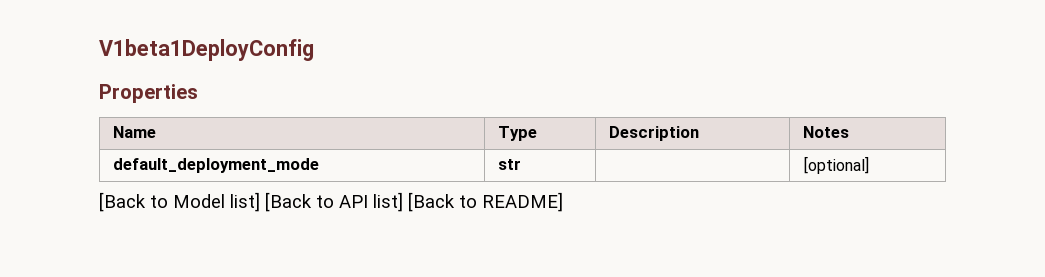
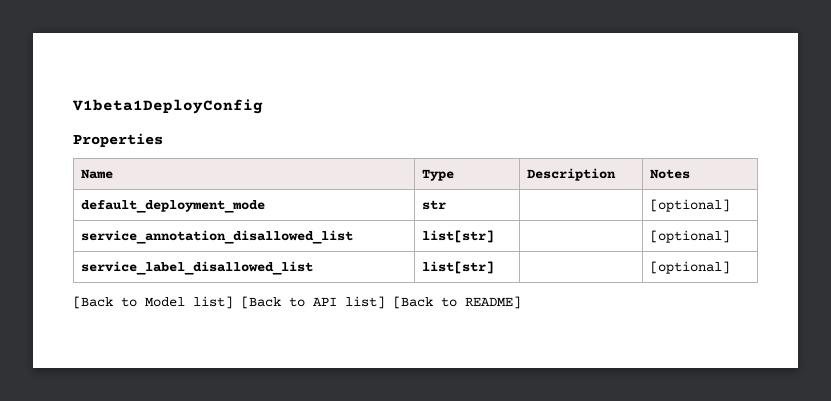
+ service_annotation_disallowed_list | list[str] | | [optional]
+ service_label_disallowed_list | list[str] | | [optional]

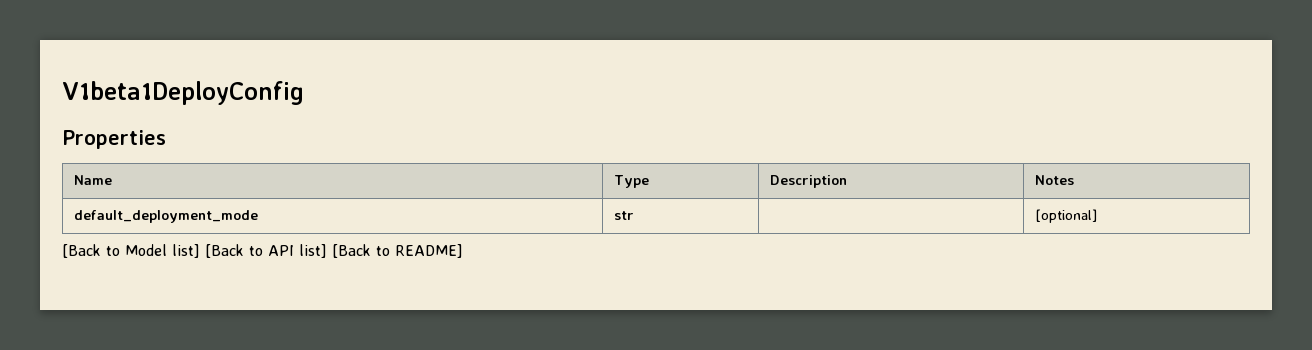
- service_annotation_disallowed_list | list[str] | | [optional]
- service_label_disallowed_list | list[str] | | [optional]

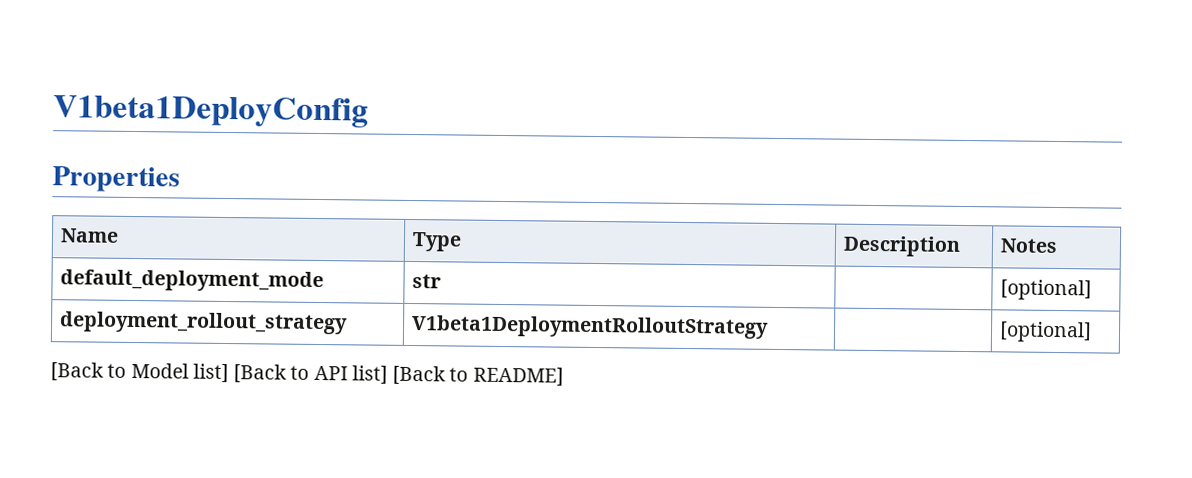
+ deployment_rollout_strategy | V1beta1DeploymentRolloutStrategy | | [optional]

